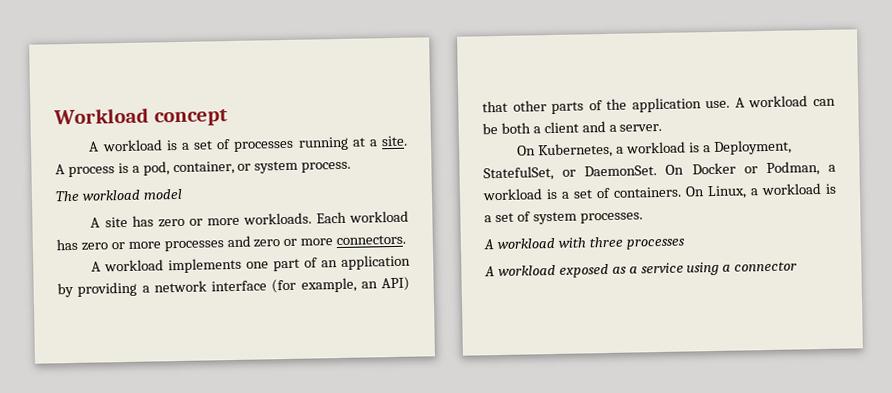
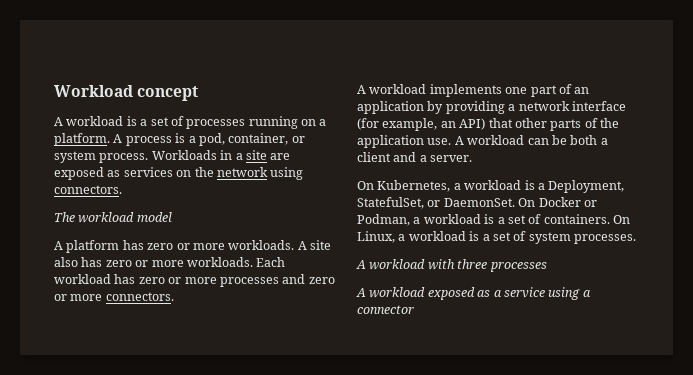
- A workload is a set of processes running at a site.
+ A workload is a set of processes running on a platform.
- A process is a pod, container, or system process.
+ A process is a pod, container, or system process. Workloads in a site are exposed as services on the network using connectors.
  The workload model
- A site has zero or more workloads.
+ A platform has zero or more workloads. A site also has zero or more workloads.

